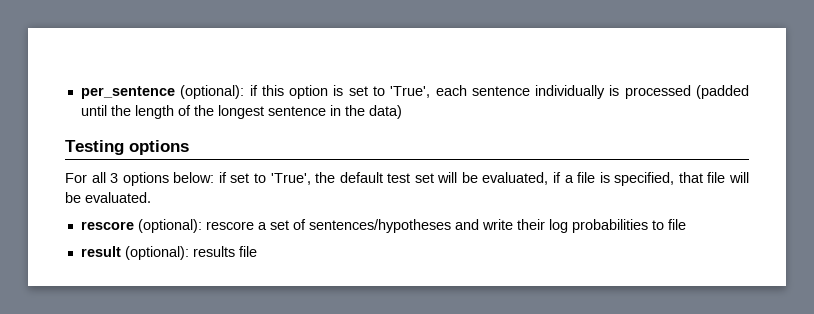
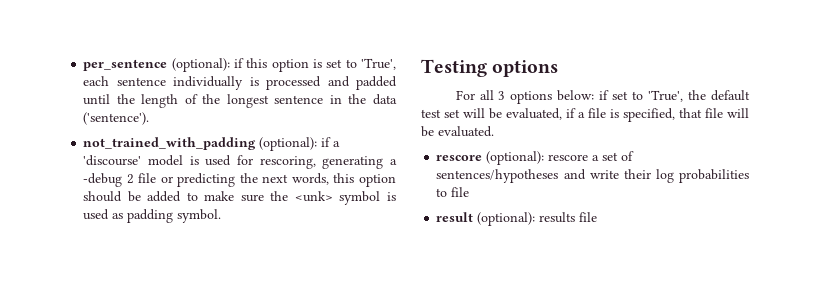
- per_sentence (optional): if this option is set to 'True', each sentence individually is processed (padded until the length of the longest sentence in the data)
+ per_sentence (optional): if this option is set to 'True', each sentence individually is processed and padded until the length of the longest sentence in the data ('sentence').
+ not_trained_with_padding (optional): if a 'discourse' model is used for rescoring, generating a -debug 2 file or predicting the next words, this option should be added to make sure the <unk> symbol is used as padding symbol.

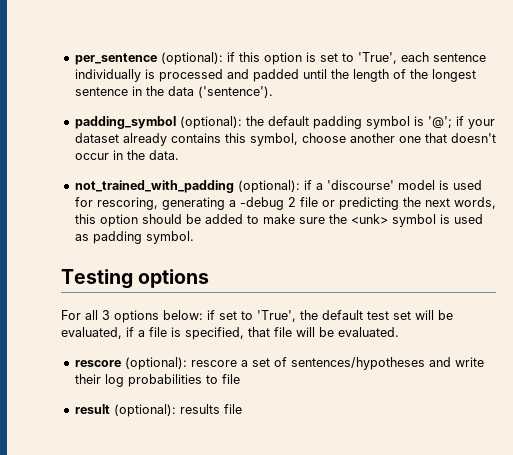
+ padding_symbol (optional): the default padding symbol is '@'; if your dataset already contains this symbol, choose another one that doesn't occur in the data.

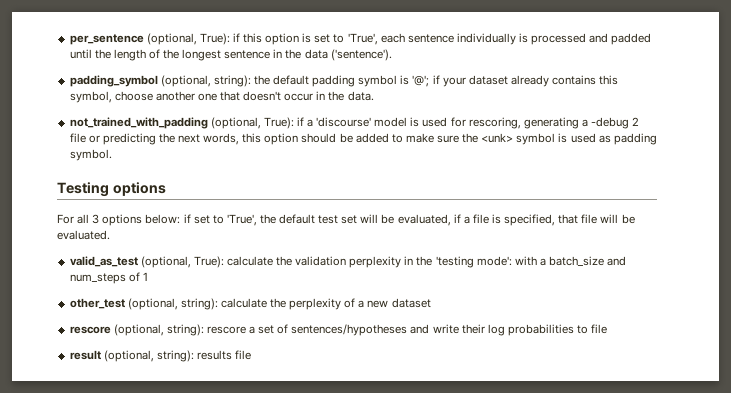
- per_sentence (optional): if this option is set to 'True', each sentence individually is processed and padded until the length of the longest sentence in the data ('sentence').
+ per_sentence (optional, True): if this option is set to 'True', each sentence individually is processed and padded until the length of the longest sentence in the data ('sentence').
- padding_symbol (optional): the default padding symbol is '@'; if your dataset already contains this symbol, choose another one that doesn't occur in the data.
+ padding_symbol (optional, string): the default padding symbol is '@'; if your dataset already contains this symbol, choose another one that doesn't occur in the data.
- not_trained_with_padding (optional): if a 'discourse' model is used for rescoring, generating a -debug 2 file or predicting the next words, this option should be added to make sure the <unk> symbol is used as padding symbol.
+ not_trained_with_padding (optional, True): if a 'discourse' model is used for rescoring, generating a -debug 2 file or predicting the next words, this option should be added to make sure the <unk> symbol is used as padding symbol.
- rescore (optional): rescore a set of sentences/hypotheses and write their log probabilities to file
+ valid_as_test (optional, True): calculate the validation perplexity in the 'testing mode': with a batch_size and num_steps of 1
+ other_test (optional, string): calculate the perplexity of a new dataset
+ rescore (optional, string): rescore a set of sentences/hypotheses and write their log probabilities to file
- result (optional): results file
+ result (optional, string): results file

